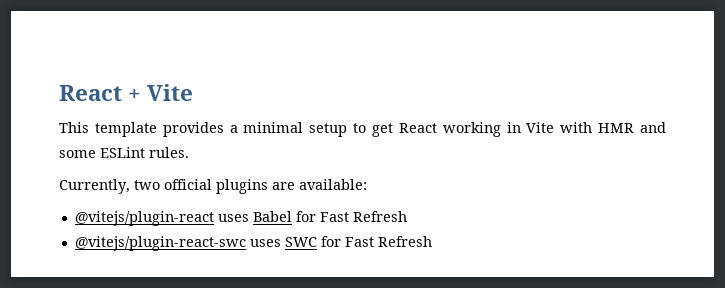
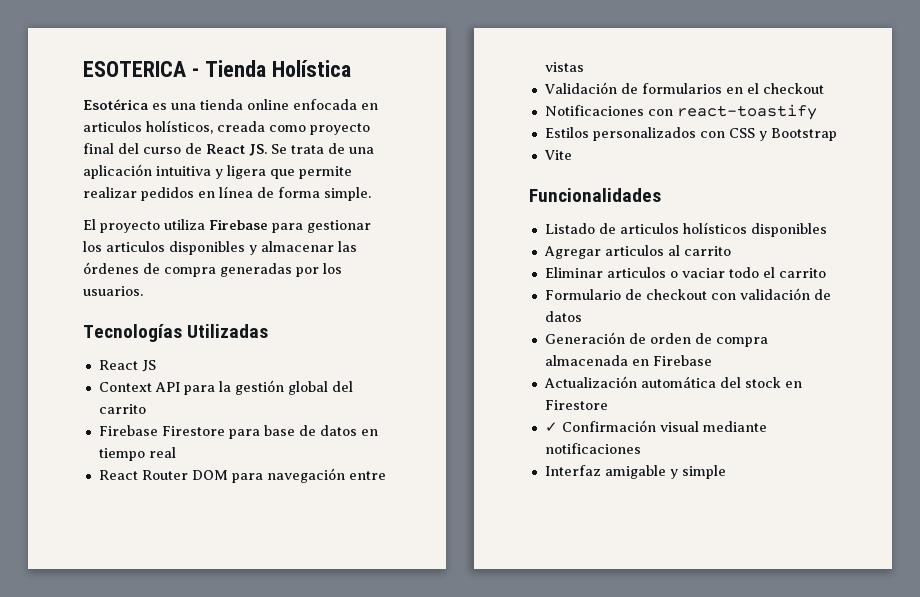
- React + Vite
- This template provides a minimal setup to get React working in Vite with HMR and some ESLint rules.
- Currently, two official plugins are available:
- @vitejs/plugin-react uses Babel for Fast Refresh
- @vitejs/plugin-react-swc uses SWC for Fast Refresh
+ ESOTERICA - Tienda Holística
+ Esotérica es una tienda online enfocada en articulos holísticos, creada como proyecto final del curso de React JS. Se trata de una aplicación intuitiva y ligera que permite realizar pedidos en línea de forma simple.
+ El proyecto utiliza Firebase para gestionar los articulos disponibles y almacenar las órdenes de compra generadas por los usuarios.
+ Tecnologías Utilizadas
+ React JS
+ Context API para la gestión global del carrito
+ Firebase Firestore para base de datos en tiempo real
+ React Router DOM para navegación entre vistas
+ Validación de formularios en el checkout
+ Notificaciones con react-toastify
+ Estilos personalizados con CSS y Bootstrap
+ Vite
+ Funcionalidades
+ Listado de articulos holísticos disponibles
+ Agregar articulos al carrito
+ Eliminar articulos o vaciar todo el carrito
+ Formulario de checkout con validación de datos
+ Generación de orden de compra almacenada en Firebase
+ Actualización automática del stock en Firestore
+ ✓ Confirmación visual mediante notificaciones
+ Interfaz amigable y simple

